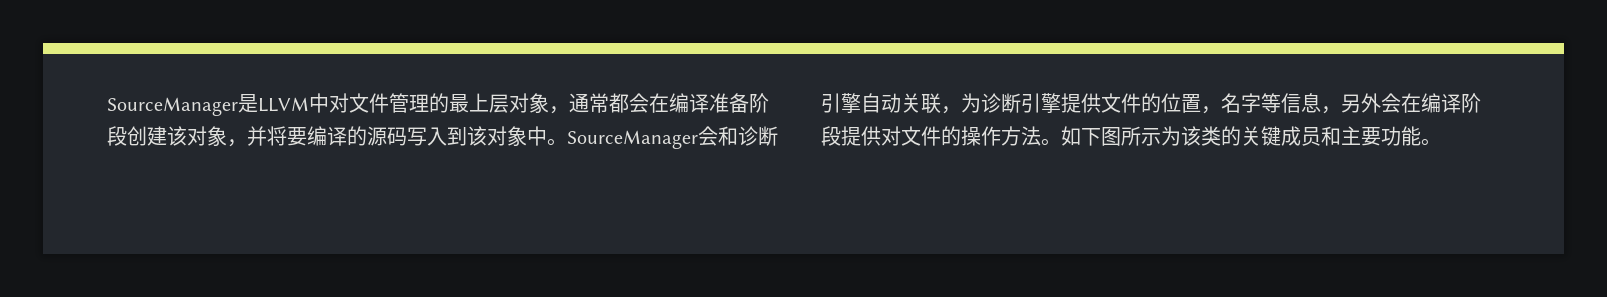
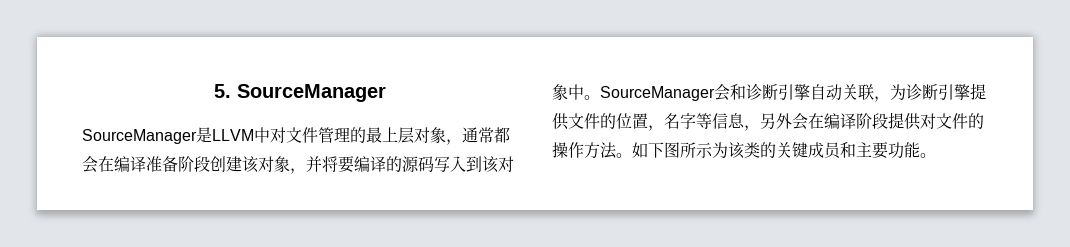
+ 5. SourceManager

